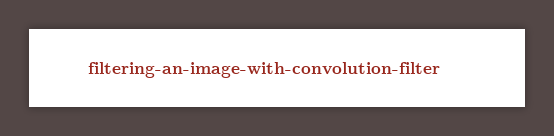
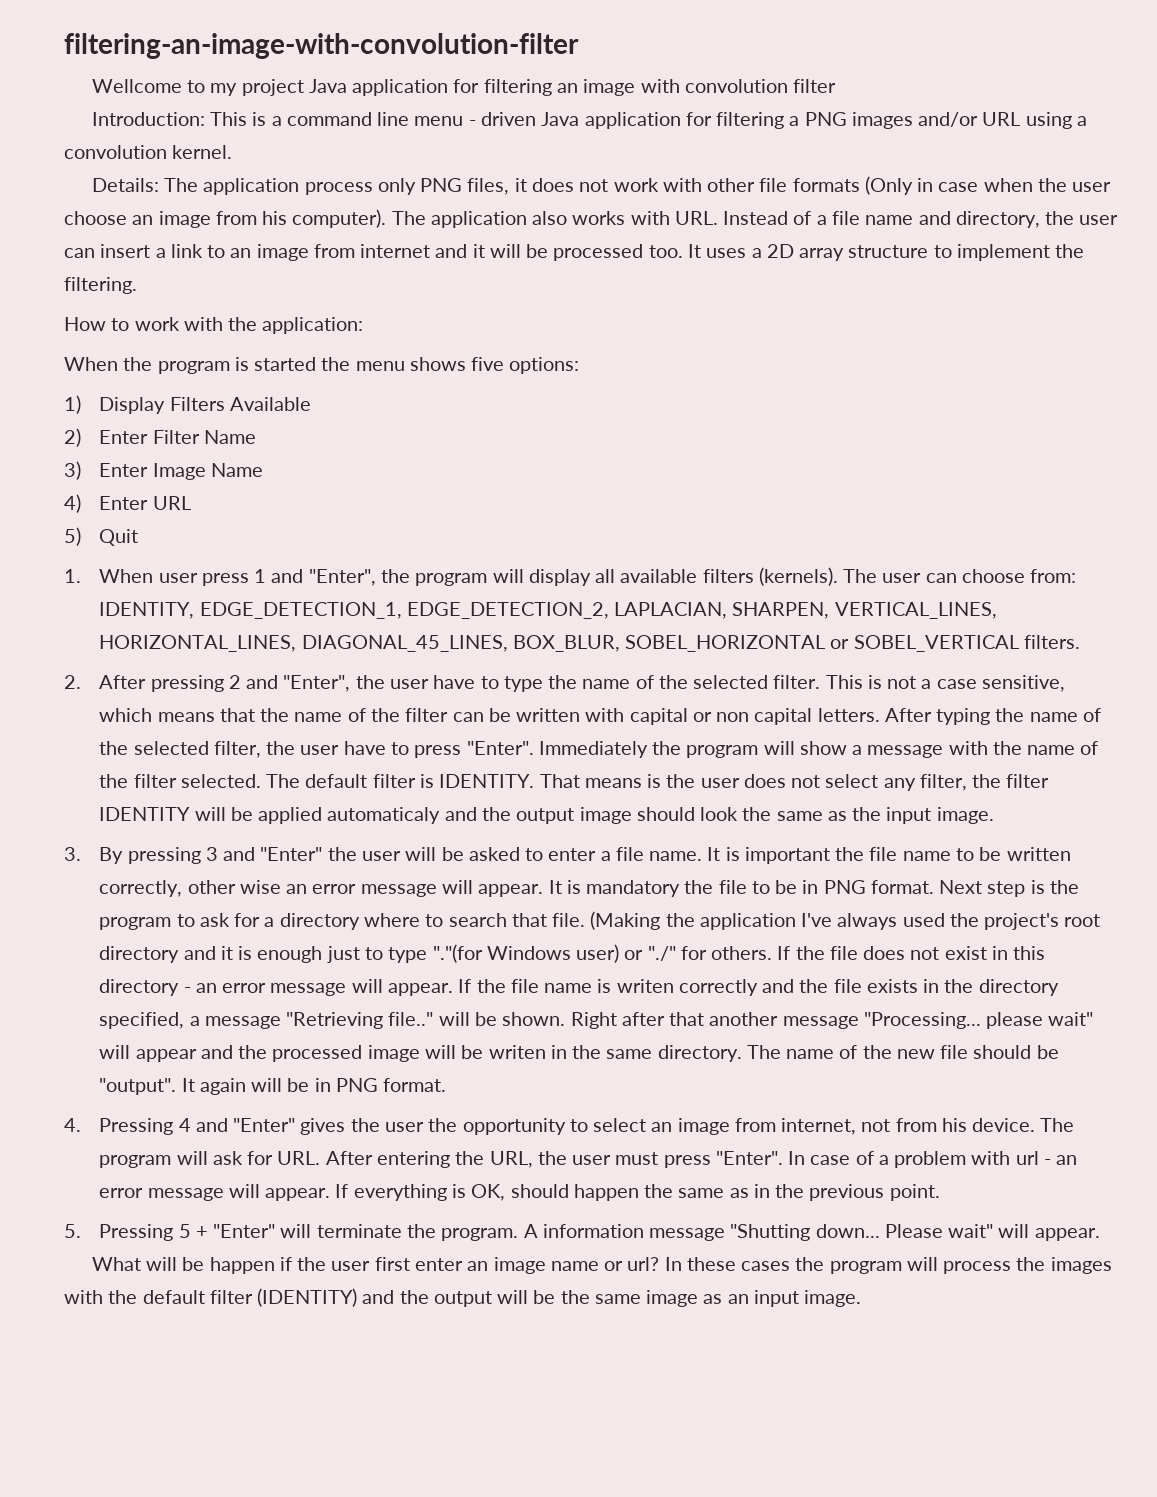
+ Wellcome to my project Java application for filtering an image with convolution filter
+ Introduction: This is a command line menu - driven Java application for filtering a PNG images and/or URL using a convolution kernel.
+ Details: The application process only PNG files, it does not work with other file formats (Only in case when the user choose an image from his computer). The application also works with URL. Instead of a file name and directory, the user can insert a link to an image from internet and it will be processed too. It uses a 2D array structure to implement the filtering.
+ How to work with the application:
+ When the program is started the menu shows five options:
+ 1) Display Filters Available
+ 2) Enter Filter Name
+ 3) Enter Image Name
+ 4) Enter URL
+ 5) Quit
+ 1. When user press 1 and "Enter", the program will display all available filters (kernels). The user can choose from: IDENTITY, EDGE_DETECTION_1, EDGE_DETECTION_2, LAPLACIAN, SHARPEN, VERTICAL_LINES, HORIZONTAL_LINES, DIAGONAL_45_LINES, BOX_BLUR, SOBEL_HORIZONTAL or SOBEL_VERTICAL filters.
+ 2. After pressing 2 and "Enter", the user have to type the name of the selected filter. This is not a case sensitive, which means that the name of the filter can be written with capital or non capital letters. After typing the name of the selected filter, the user have to press "Enter". Immediately the program will show a message with the name of the filter selected. The default filter is IDENTITY. That means is the user does not select any filter, the filter IDENTITY will be applied automaticaly and the output image should look the same as the input image.
+ 3. By pressing 3 and "Enter" the user will be asked to enter a file name. It is important the file name to be written correctly, other wise an error message will appear. It is mandatory the file to be in PNG format. Next step is the program to ask for a directory where to search that file. (Making the application I've always used the project's root directory and it is enough just to type "."(for Windows user) or "./" for others. If the file does not exist in this directory - an error message will appear. If the file name is writen correctly and the file exists in the directory specified, a message "Retrieving file.." will be shown. Right after that another message "Processing... please wait" will appear and the processed image will be writen in the same directory. The name of the new file should be "output". It again will be in PNG format.
+ 4. Pressing 4 and "Enter" gives the user the opportunity to select an image from internet, not from his device. The program will ask for URL. After entering the URL, the user must press "Enter". In case of a problem with url - an error message will appear. If everything is OK, should happen the same as in the previous point.
+ 5. Pressing 5 + "Enter" will terminate the program. A information message "Shutting down... Please wait" will appear.
+ What will be happen if the user first enter an image name or url? In these cases the program will process the images with the default filter (IDENTITY) and the output will be the same image as an input image.

